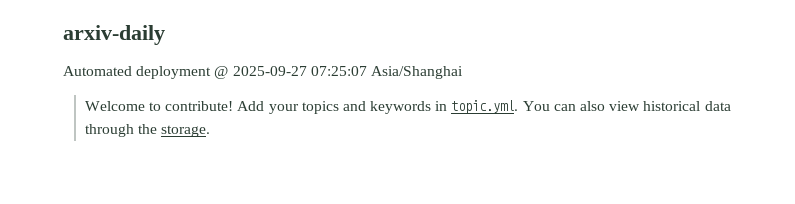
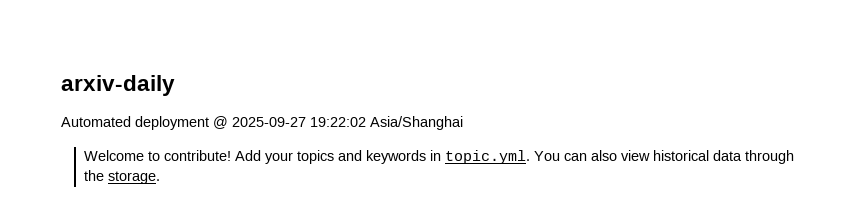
- Automated deployment @ 2025-09-27 07:25:07 Asia/Shanghai
+ Automated deployment @ 2025-09-27 19:22:02 Asia/Shanghai

